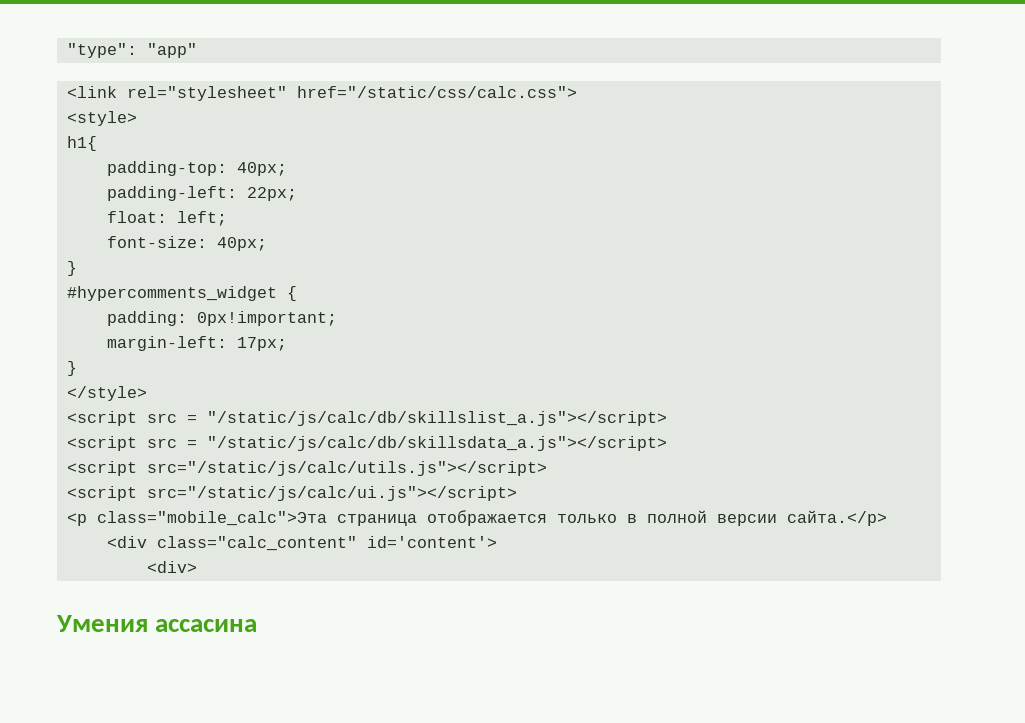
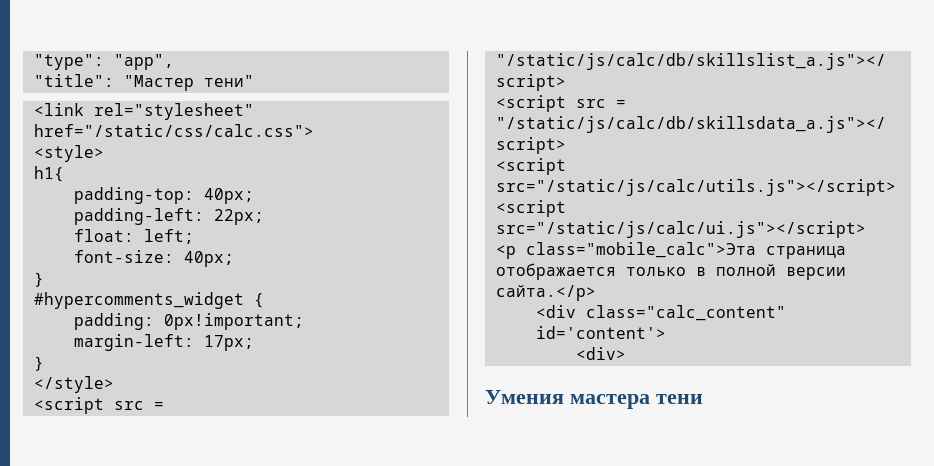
- "type": "app"
+ "type": "app",
+ "title": "Мастер тени"
- Умения ассасина
+ Умения мастера тени

